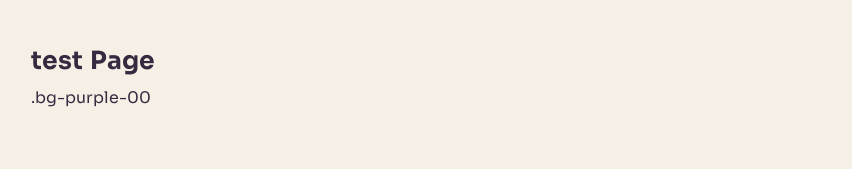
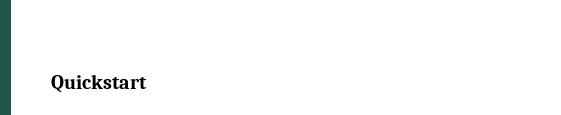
- test Page
- .bg-purple-00
+ Quickstart

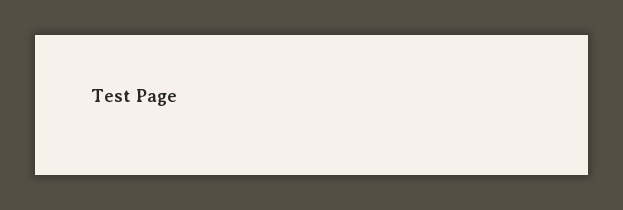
- Quickstart
+ Test Page

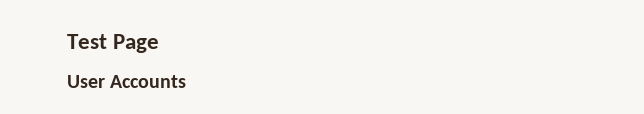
+ User Accounts

